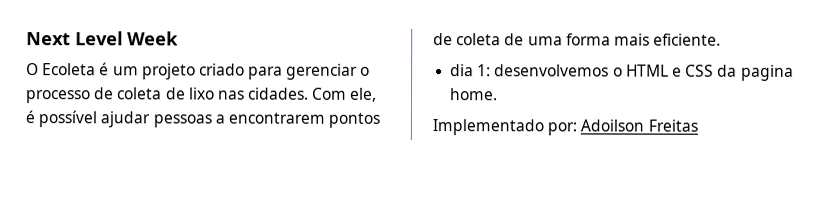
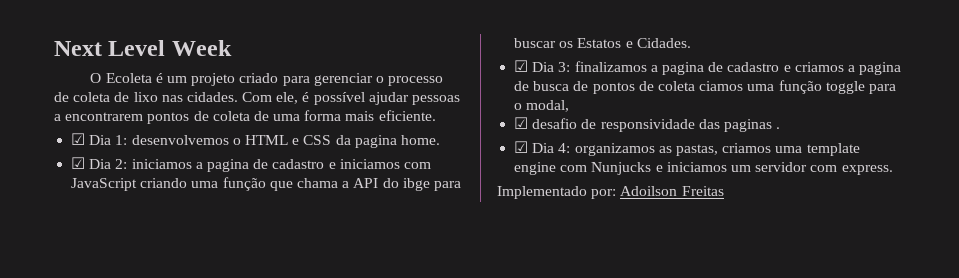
- dia 1: desenvolvemos o HTML e CSS da pagina home.
+ ☑ Dia 1: desenvolvemos o HTML e CSS da pagina home.
+ ☑ Dia 2: iniciamos a pagina de cadastro e iniciamos com JavaScript criando uma função que chama a API do ibge para buscar os Estatos e Cidades.
+ ☑ Dia 3: finalizamos a pagina de cadastro e criamos a pagina de busca de pontos de coleta ciamos uma função toggle para o modal,
+ ☑ desafio de responsividade das paginas .
+ ☑ Dia 4: organizamos as pastas, criamos uma template engine com Nunjucks e iniciamos um servidor com express.

